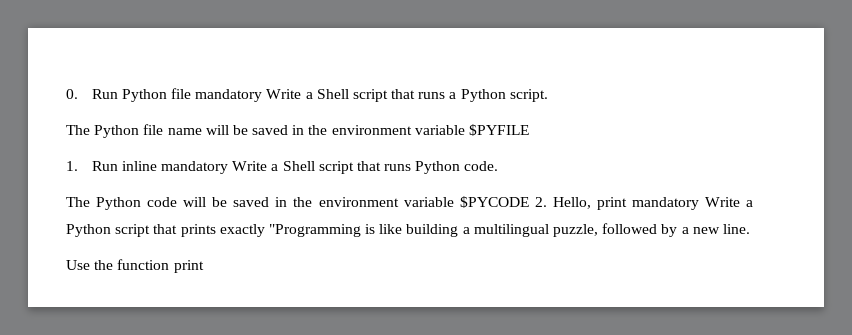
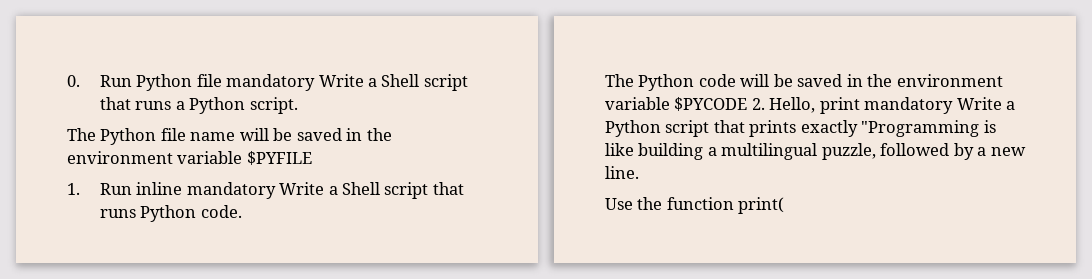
- Use the function print
+ Use the function print(

